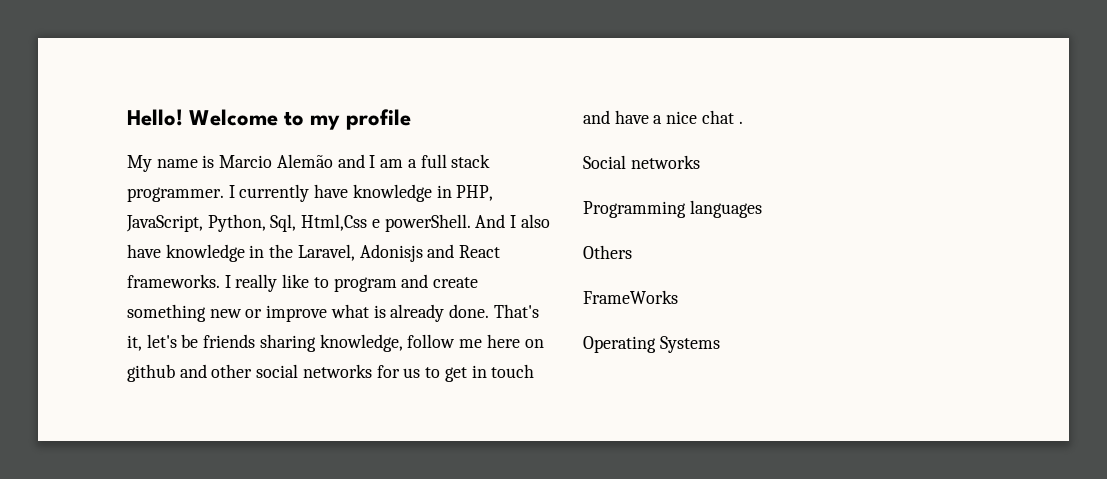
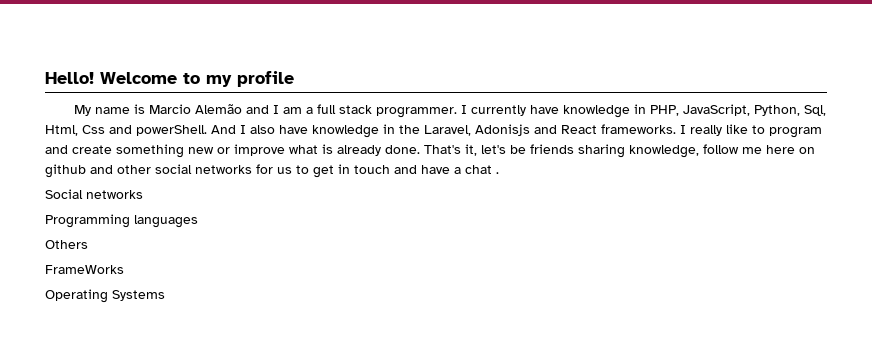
- I currently have knowledge in PHP, JavaScript, Python, Sql, Html,Css e powerShell.
+ I currently have knowledge in PHP, JavaScript, Python, Sql, Html, Css and powerShell.
- That's it, let's be friends sharing knowledge, follow me here on github and other social networks for us to get in touch and have a nice chat .
+ That's it, let's be friends sharing knowledge, follow me here on github and other social networks for us to get in touch and have a chat .

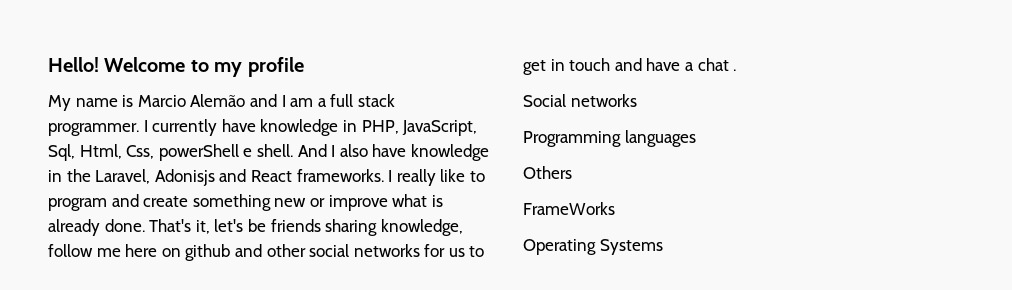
- I currently have knowledge in PHP, JavaScript, Python, Sql, Html, Css and powerShell.
+ I currently have knowledge in PHP, JavaScript, Sql, Html, Css, powerShell e shell.

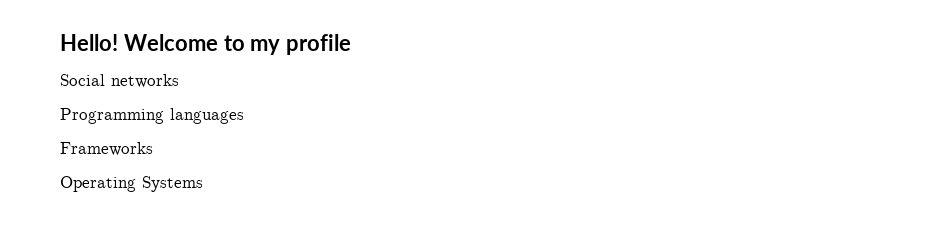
- My name is Marcio Alemão and I am a full stack programmer. I currently have knowledge in PHP, JavaScript, Sql, Html, Css, powerShell e shell. And I also have knowledge in the Laravel, Adonisjs and React frameworks. I really like to program and create something new or improve what is already done. That's it, let's be friends sharing knowledge, follow me here on github and other social networks for us to get in touch and have a chat .
- Others
- FrameWorks
+ Frameworks

